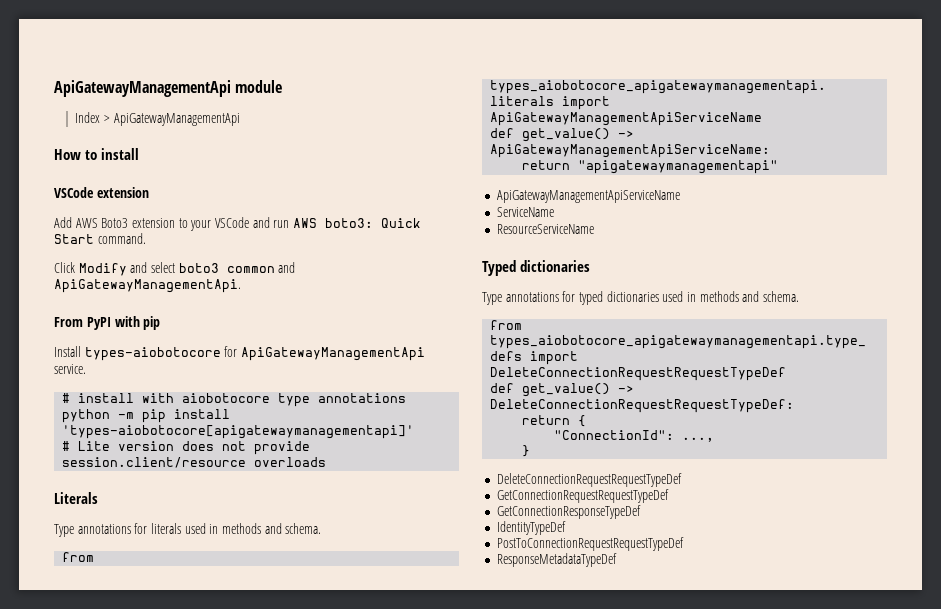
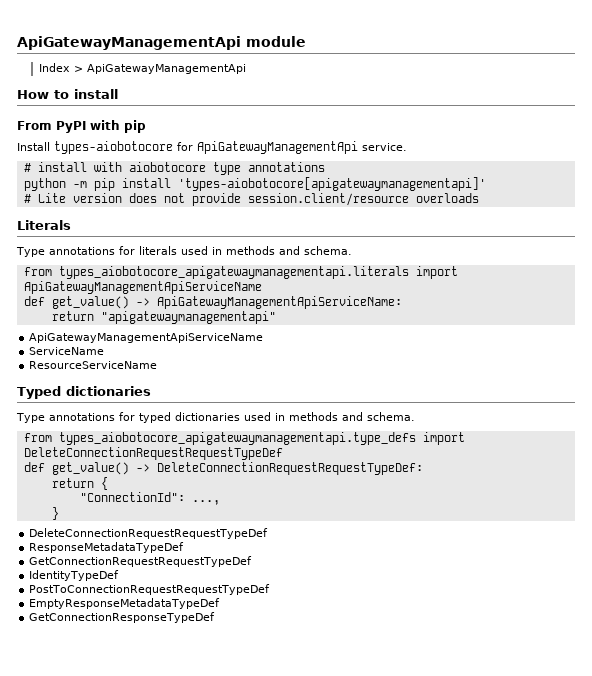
- VSCode extension
- Add AWS Boto3 extension to your VSCode and run AWS boto3: Quick Start command.
- Click Modify and select boto3 common and ApiGatewayManagementApi.
+ ResponseMetadataTypeDef
- GetConnectionResponseTypeDef
- ResponseMetadataTypeDef
+ EmptyResponseMetadataTypeDef
+ GetConnectionResponseTypeDef

